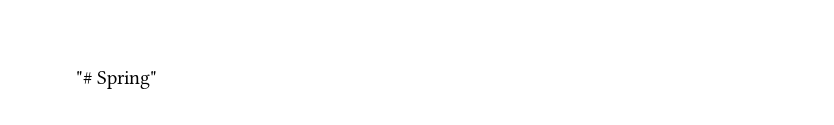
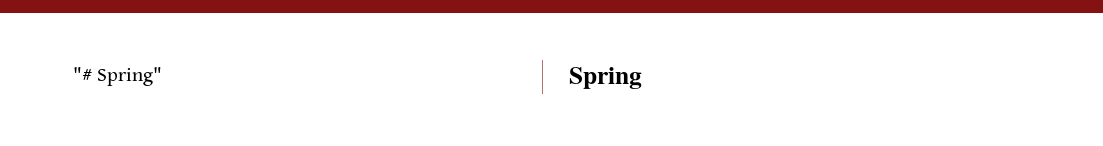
+ Spring

